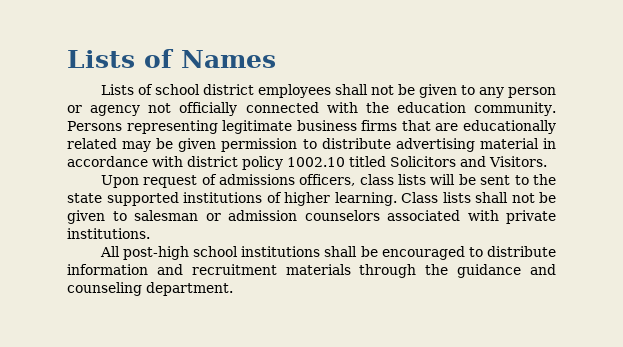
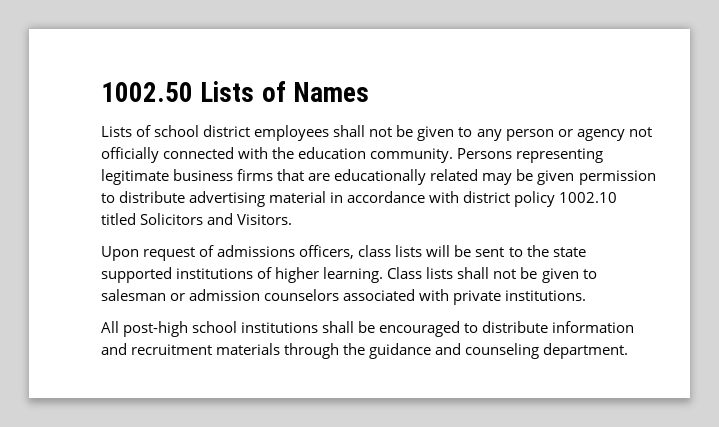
- Lists of Names
+ 1002.50 Lists of Names

